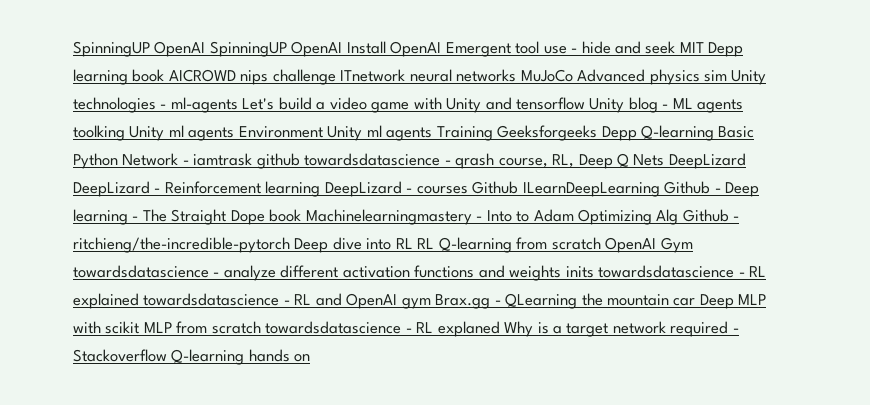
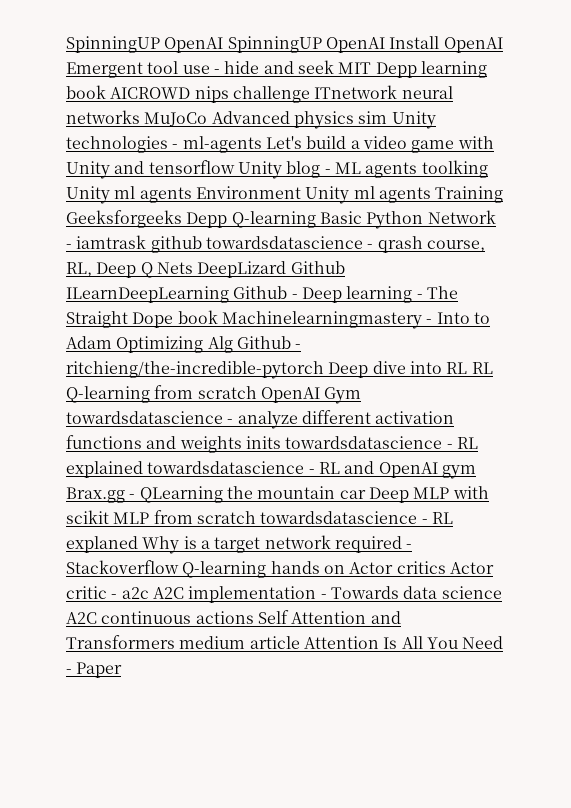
- SpinningUP OpenAI SpinningUP OpenAI Install OpenAI Emergent tool use - hide and seek MIT Depp learning book AICROWD nips challenge ITnetwork neural networks MuJoCo Advanced physics sim Unity technologies - ml-agents Let's build a video game with Unity and tensorflow Unity blog - ML agents toolking Unity ml agents Environment Unity ml agents Training Geeksforgeeks Depp Q-learning Basic Python Network - iamtrask github towardsdatascience - qrash course, RL, Deep Q Nets DeepLizard DeepLizard - Reinforcement learning DeepLizard - courses Github ILearnDeepLearning Github - Deep learning - The Straight Dope book Machinelearningmastery - Into to Adam Optimizing Alg Github - ritchieng/the-incredible-pytorch Deep dive into RL RL Q-learning from scratch OpenAI Gym towardsdatascience - analyze different activation functions and weights inits towardsdatascience - RL explained towardsdatascience - RL and OpenAI gym Brax.gg - QLearning the mountain car Deep MLP with scikit MLP from scratch towardsdatascience - RL explaned Why is a target network required - Stackoverflow Q-learning hands on
+ SpinningUP OpenAI SpinningUP OpenAI Install OpenAI Emergent tool use - hide and seek MIT Depp learning book AICROWD nips challenge ITnetwork neural networks MuJoCo Advanced physics sim Unity technologies - ml-agents Let's build a video game with Unity and tensorflow Unity blog - ML agents toolking Unity ml agents Environment Unity ml agents Training Geeksforgeeks Depp Q-learning Basic Python Network - iamtrask github towardsdatascience - qrash course, RL, Deep Q Nets DeepLizard Github ILearnDeepLearning Github - Deep learning - The Straight Dope book Machinelearningmastery - Into to Adam Optimizing Alg Github - ritchieng/the-incredible-pytorch Deep dive into RL RL Q-learning from scratch OpenAI Gym towardsdatascience - analyze different activation functions and weights inits towardsdatascience - RL explained towardsdatascience - RL and OpenAI gym Brax.gg - QLearning the mountain car Deep MLP with scikit MLP from scratch towardsdatascience - RL explaned Why is a target network required - Stackoverflow Q-learning hands on Actor critics Actor critic - a2c A2C implementation - Towards data science A2C continuous actions Self Attention and Transformers medium article Attention Is All You Need - Paper

